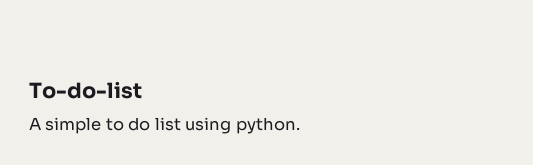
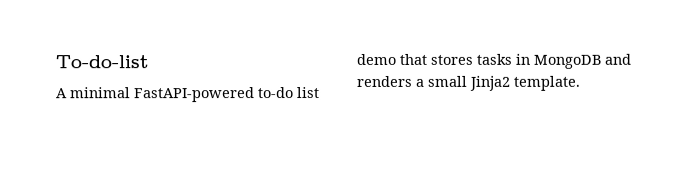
- A simple to do list using python.
+ A minimal FastAPI-powered to-do list demo that stores tasks in MongoDB and renders a small Jinja2 template.

